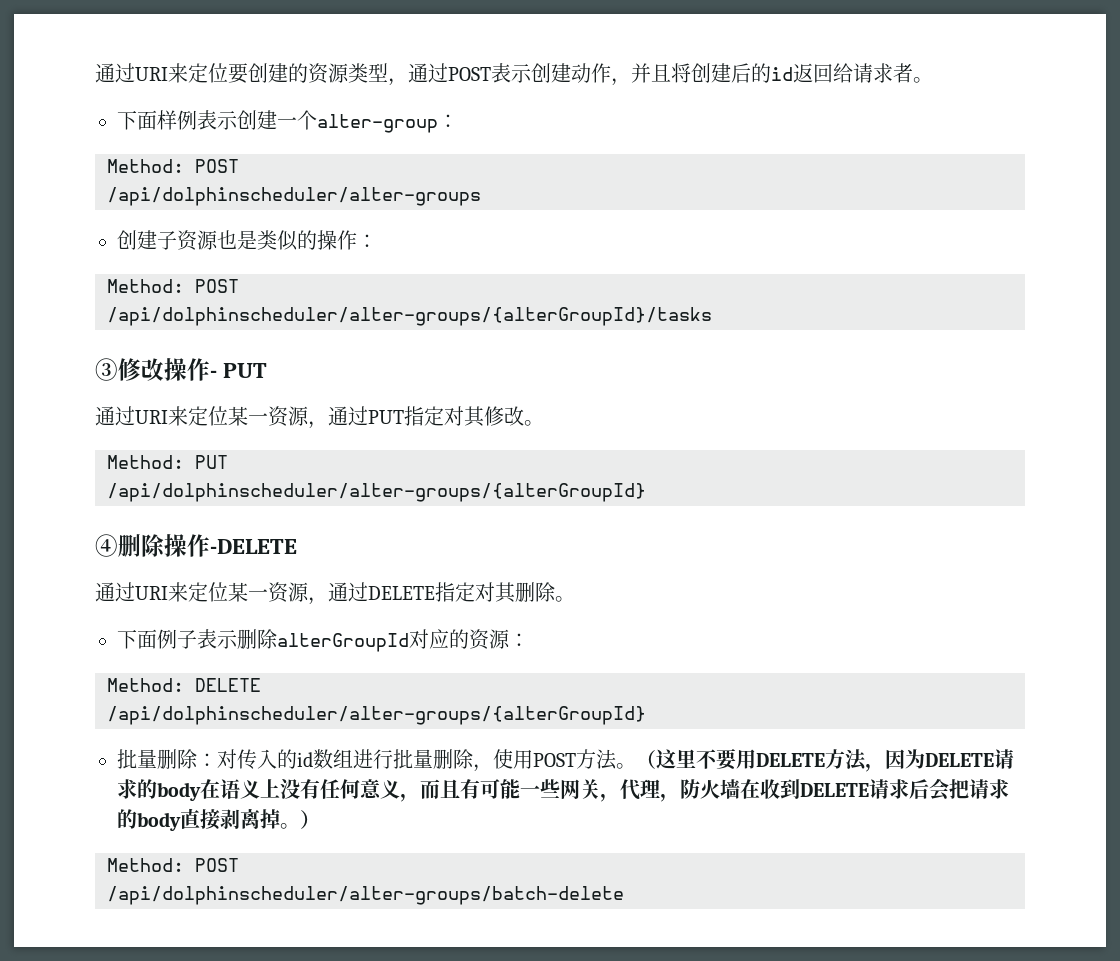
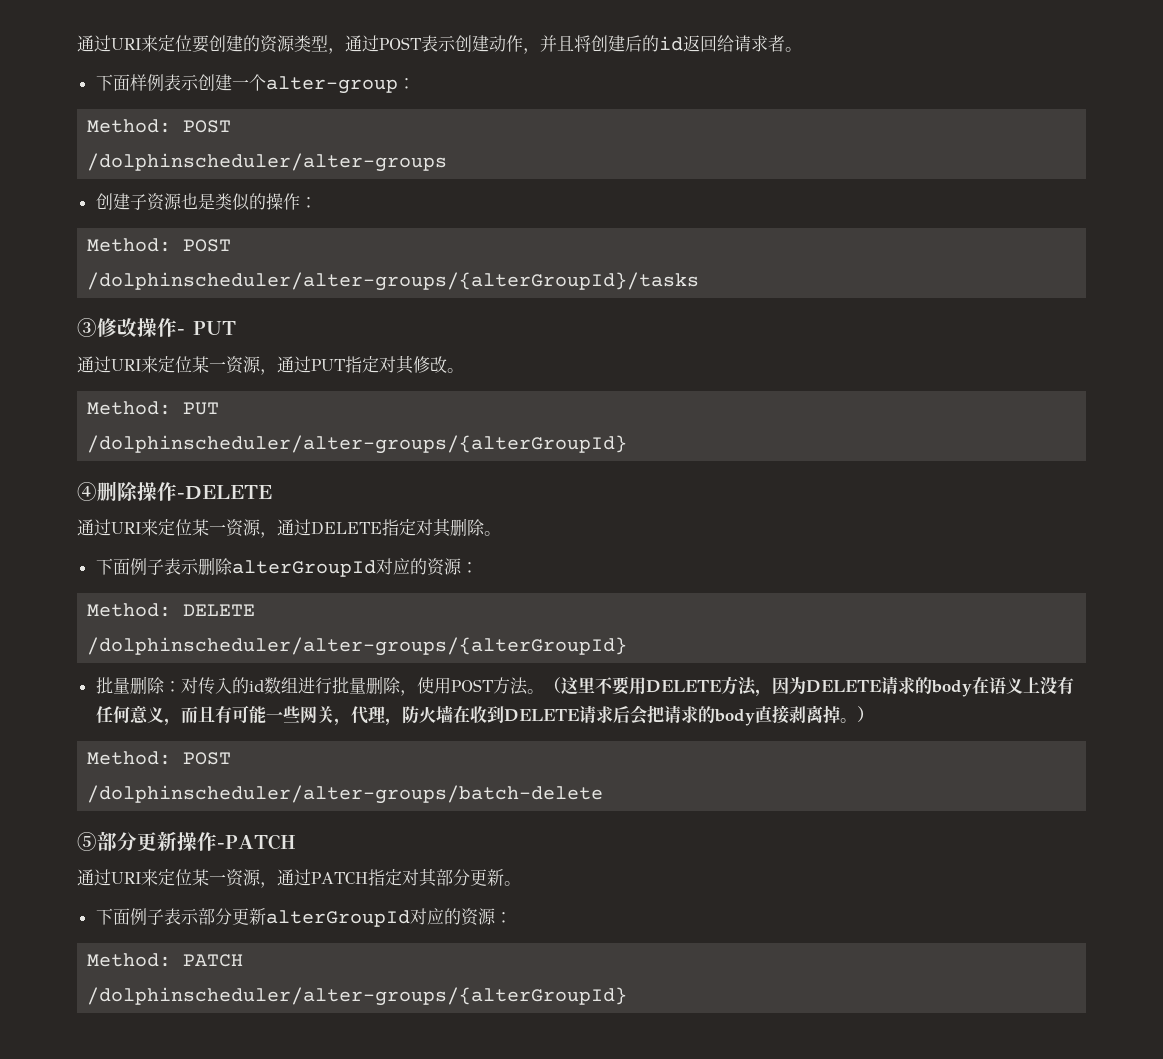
- /api/dolphinscheduler/alter-groups
+ /dolphinscheduler/alter-groups
- /api/dolphinscheduler/alter-groups/{alterGroupId}/tasks
+ /dolphinscheduler/alter-groups/{alterGroupId}/tasks
  Method: PUT
- /api/dolphinscheduler/alter-groups/{alterGroupId}
+ /dolphinscheduler/alter-groups/{alterGroupId}
  Method: DELETE
- /api/dolphinscheduler/alter-groups/{alterGroupId}
+ /dolphinscheduler/alter-groups/{alterGroupId}
- /api/dolphinscheduler/alter-groups/batch-delete
+ /dolphinscheduler/alter-groups/batch-delete
+ ⑤部分更新操作-PATCH
+ 通过URI来定位某一资源，通过PATCH指定对其部分更新。
+ 下面例子表示部分更新alterGroupId对应的资源：
+ Method: PATCH
+ /dolphinscheduler/alter-groups/{alterGroupId}

